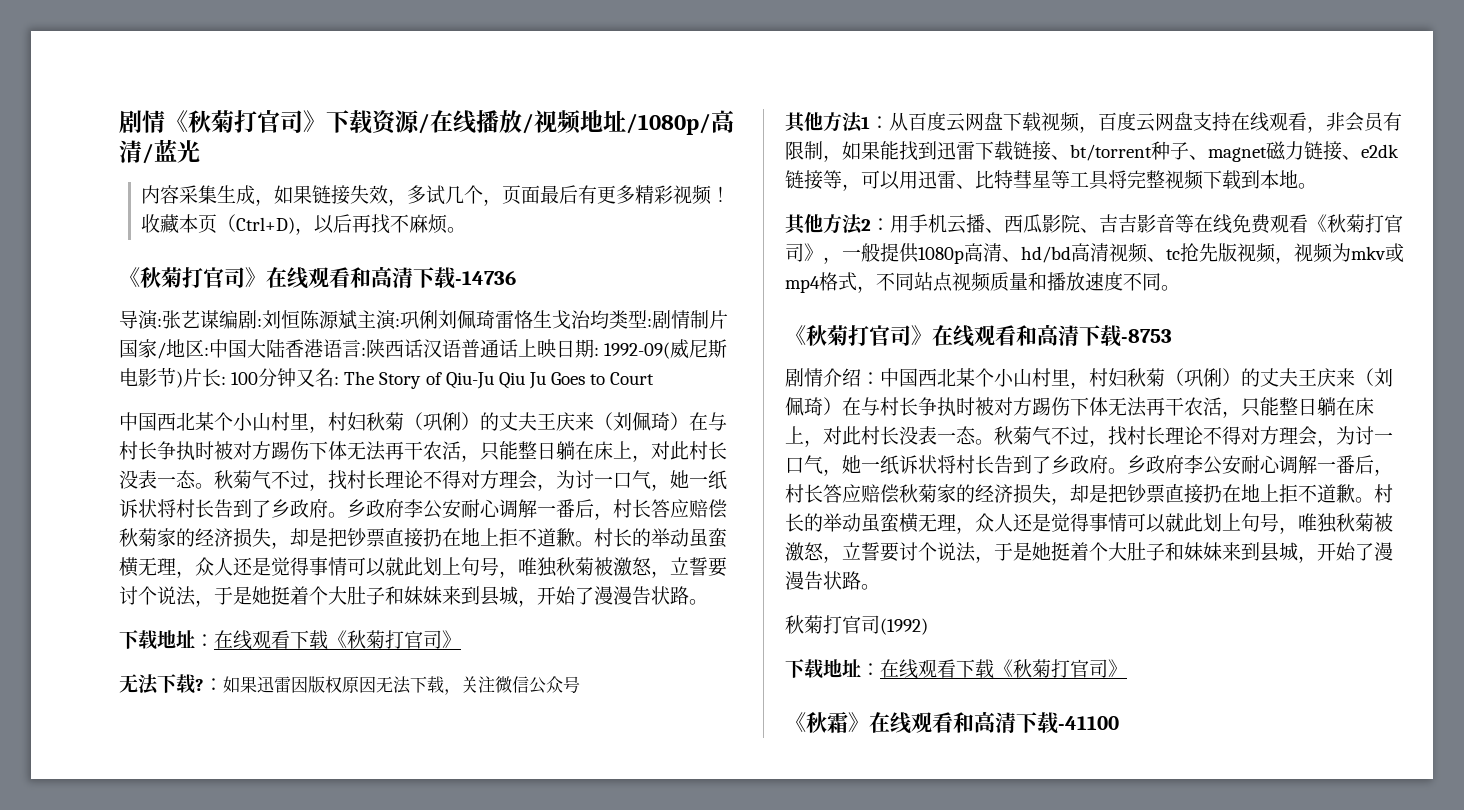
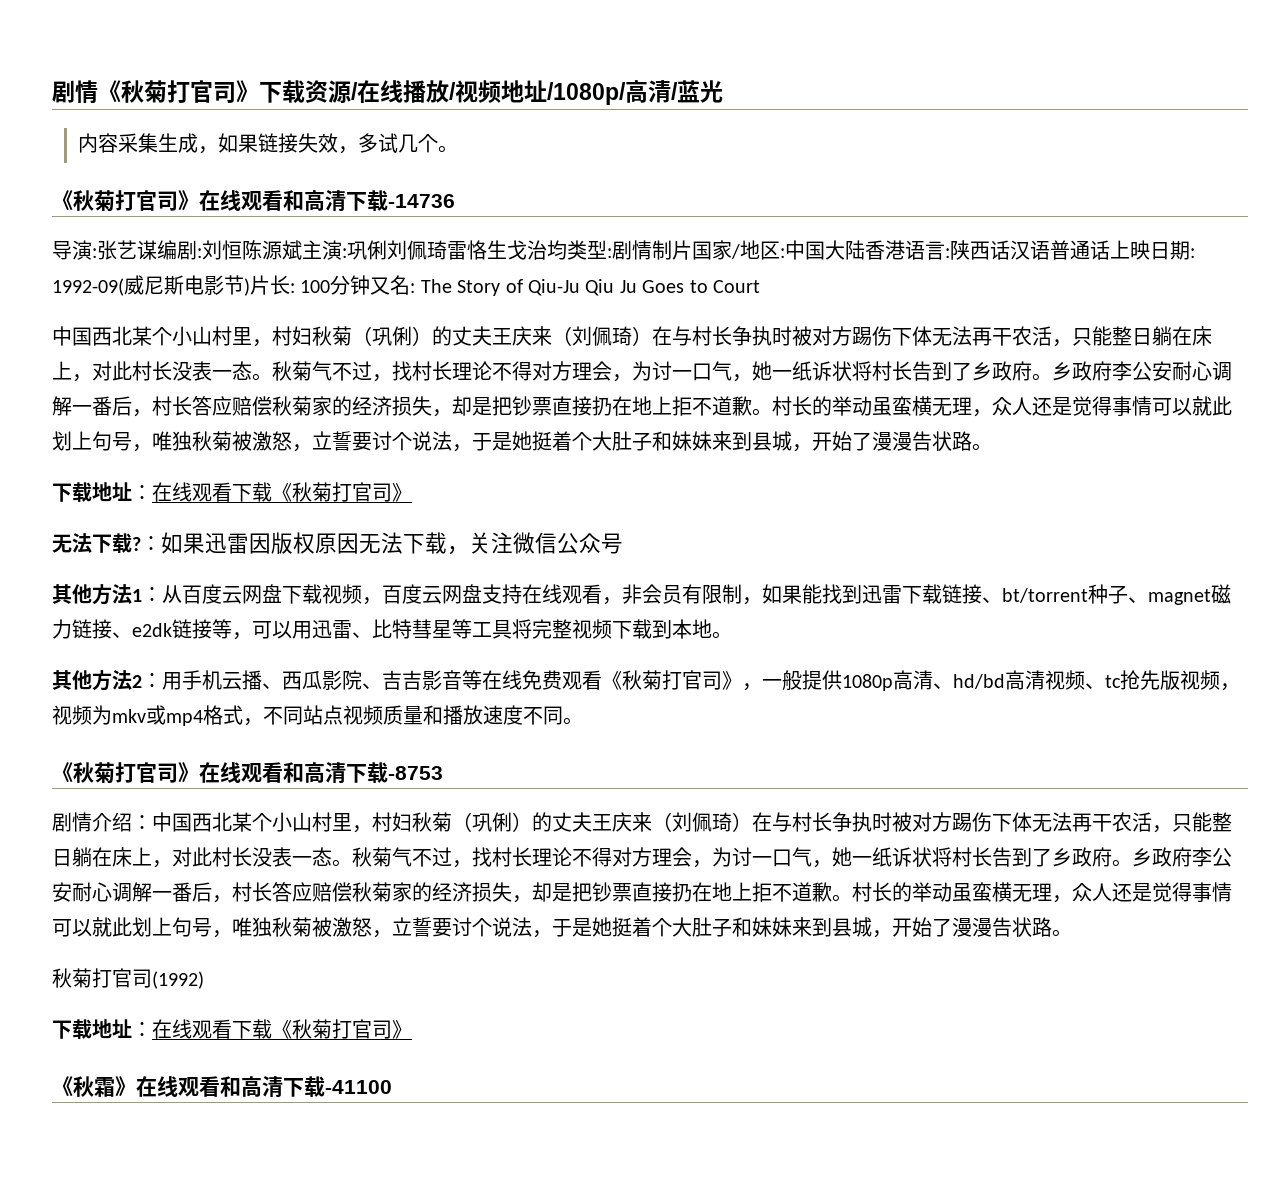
- 内容采集生成，如果链接失效，多试几个，页面最后有更多精彩视频！收藏本页（Ctrl+D)，以后再找不麻烦。
+ 内容采集生成，如果链接失效，多试几个。

